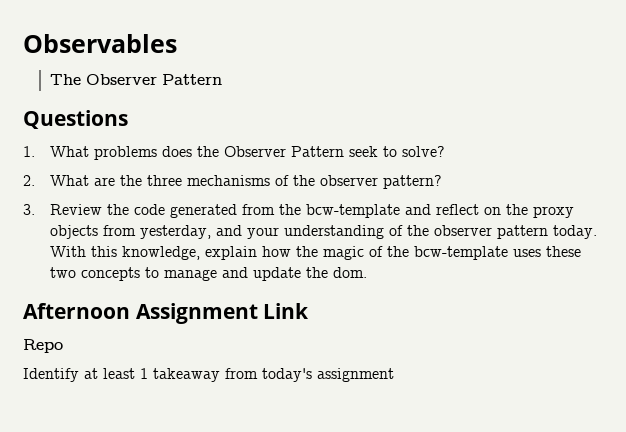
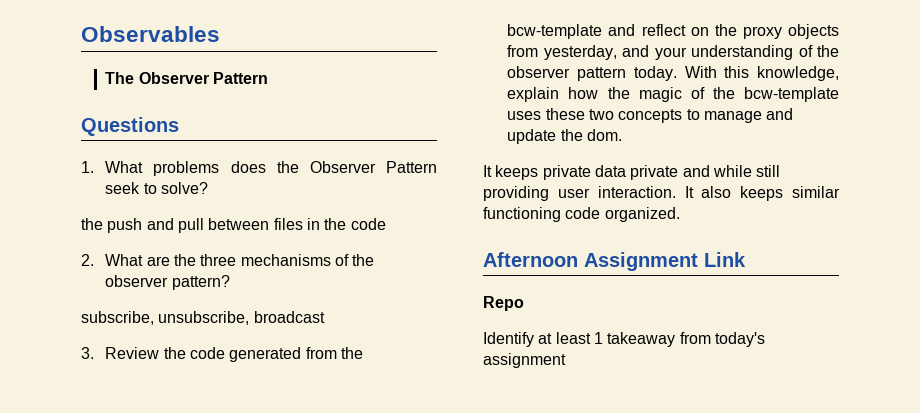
+ the push and pull between files in the code
+ subscribe, unsubscribe, broadcast
+ It keeps private data private and while still providing user interaction. It also keeps similar functioning code organized.

